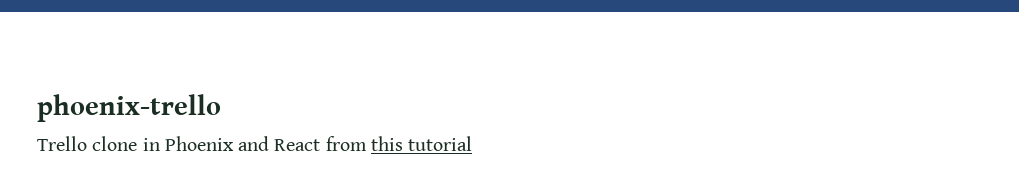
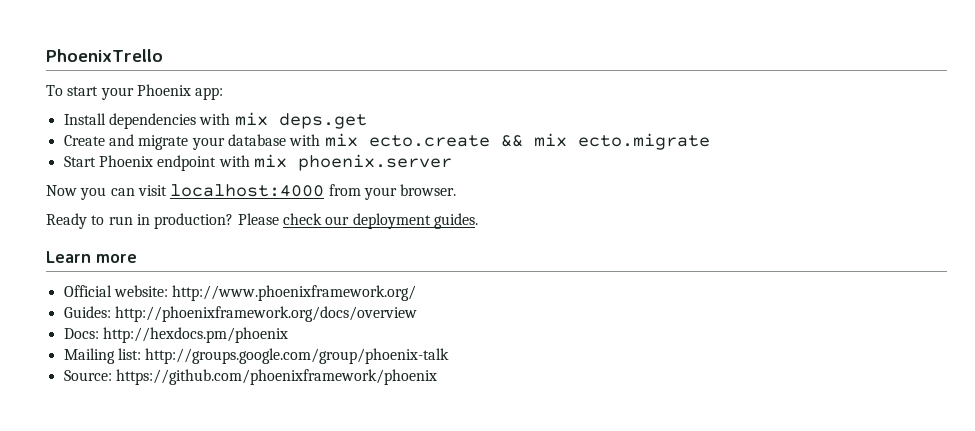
- phoenix-trello
- Trello clone in Phoenix and React from this tutorial
+ PhoenixTrello
+ To start your Phoenix app:
+ Install dependencies with mix deps.get
+ Create and migrate your database with mix ecto.create && mix ecto.migrate
+ Start Phoenix endpoint with mix phoenix.server
+ Now you can visit localhost:4000 from your browser.
+ Ready to run in production? Please check our deployment guides.
+ Learn more
+ Official website: http://www.phoenixframework.org/
+ Guides: http://phoenixframework.org/docs/overview
+ Docs: http://hexdocs.pm/phoenix
+ Mailing list: http://groups.google.com/group/phoenix-talk
+ Source: https://github.com/phoenixframework/phoenix

